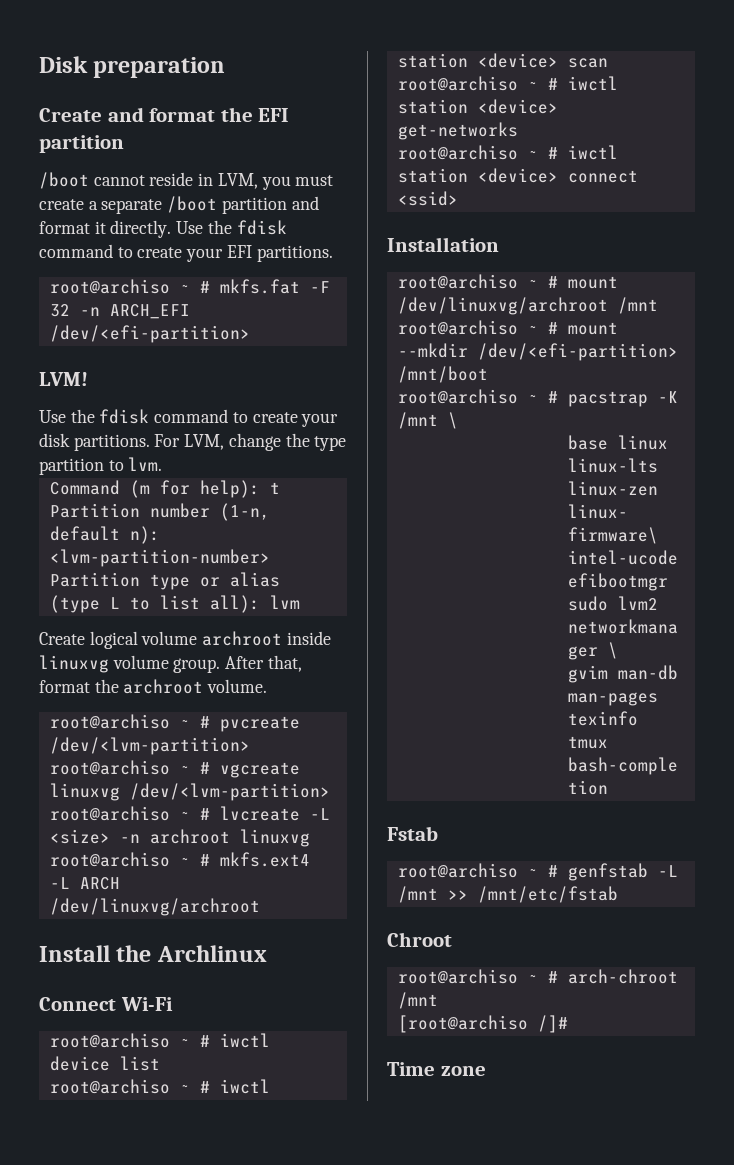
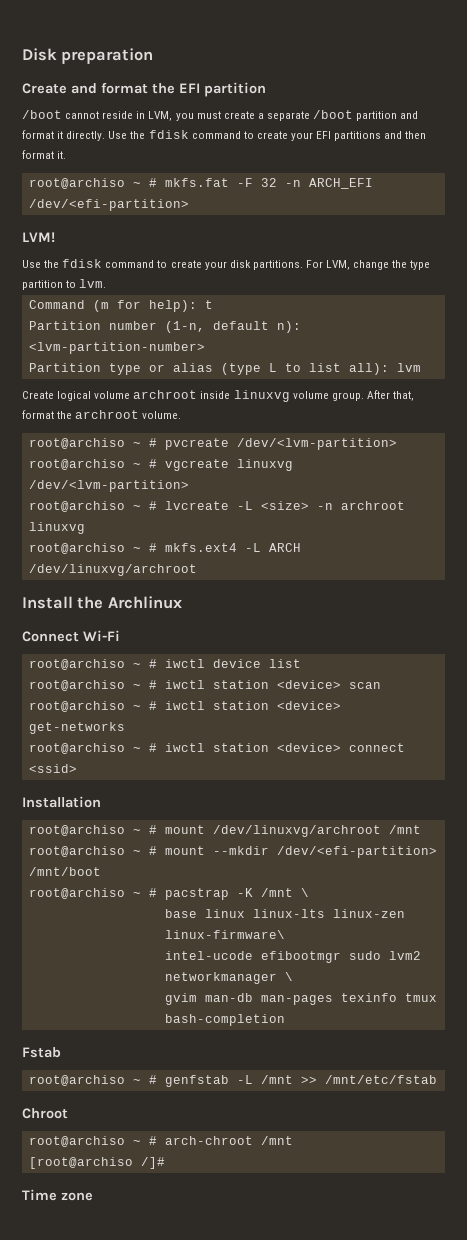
- Use the fdisk command to create your EFI partitions.
+ Use the fdisk command to create your EFI partitions and then format it.

